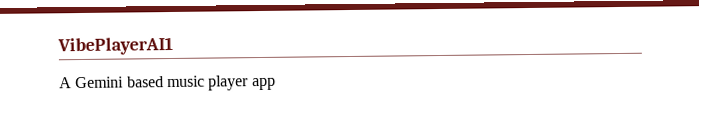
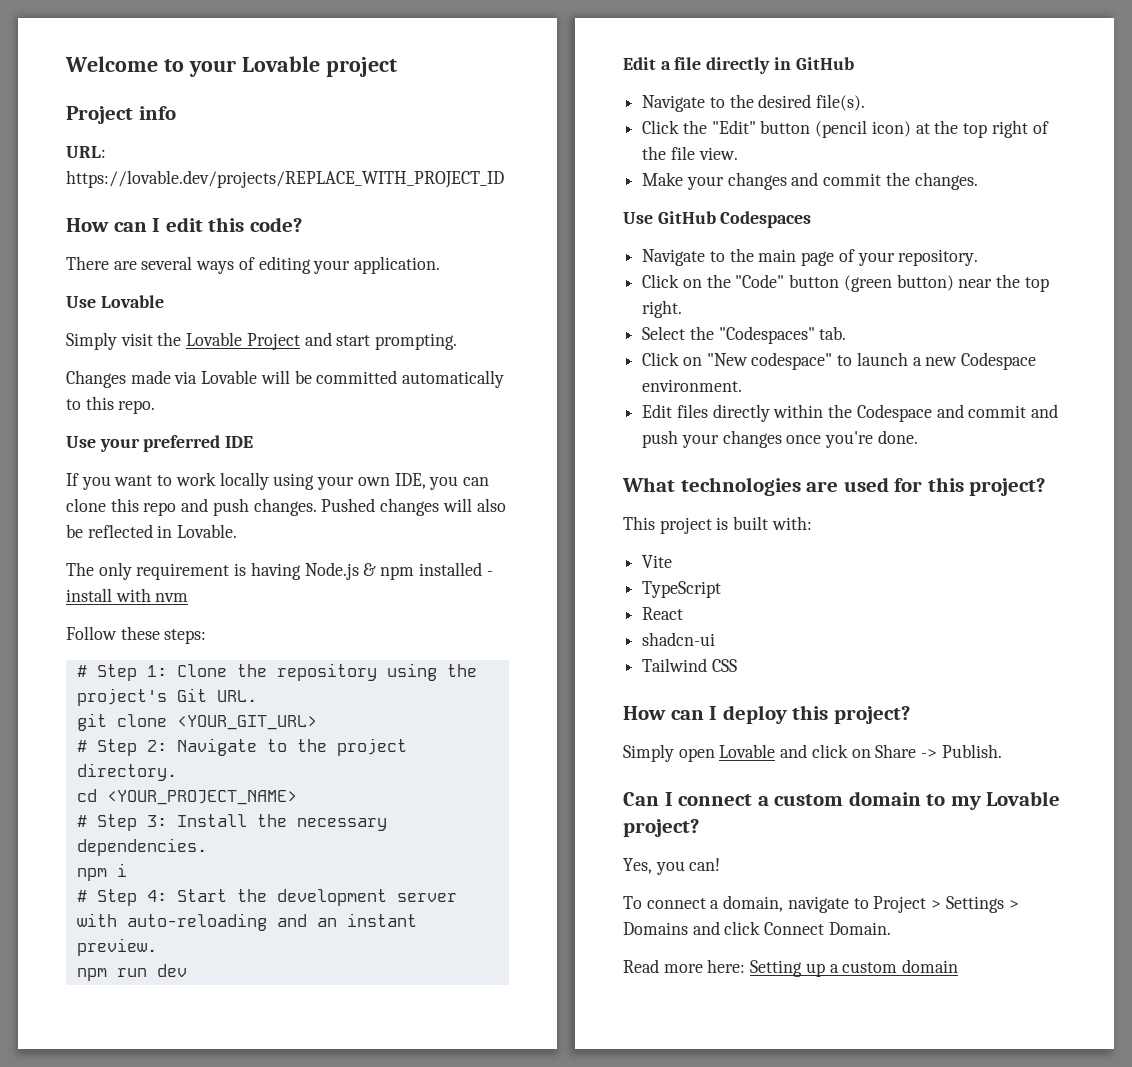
- VibePlayerAI1
- A Gemini based music player app
+ Welcome to your Lovable project
+ Project info
+ URL: https://lovable.dev/projects/REPLACE_WITH_PROJECT_ID
+ How can I edit this code?
+ There are several ways of editing your application.
+ Use Lovable
+ Simply visit the Lovable Project and start prompting.
+ Changes made via Lovable will be committed automatically to this repo.
+ Use your preferred IDE
+ If you want to work locally using your own IDE, you can clone this repo and push changes. Pushed changes will also be reflected in Lovable.
+ The only requirement is having Node.js & npm installed - install with nvm
+ Follow these steps:
+ # Step 1: Clone the repository using the project's Git URL.
+ git clone <YOUR_GIT_URL>
+ # Step 2: Navigate to the project directory.
+ cd <YOUR_PROJECT_NAME>
+ # Step 3: Install the necessary dependencies.
+ npm i
+ # Step 4: Start the development server with auto-reloading and an instant preview.
+ npm run dev
+ Edit a file directly in GitHub
+ Navigate to the desired file(s).
+ Click the "Edit" button (pencil icon) at the top right of the file view.
+ Make your changes and commit the changes.
+ Use GitHub Codespaces
+ Navigate to the main page of your repository.
+ Click on the "Code" button (green button) near the top right.
+ Select the "Codespaces" tab.
+ Click on "New codespace" to launch a new Codespace environment.
+ Edit files directly within the Codespace and commit and push your changes once you're done.
+ What technologies are used for this project?
+ This project is built with:
+ Vite
+ TypeScript
+ React
+ shadcn-ui
+ Tailwind CSS
+ How can I deploy this project?
+ Simply open Lovable and click on Share -> Publish.
+ Can I connect a custom domain to my Lovable project?
+ Yes, you can!
+ To connect a domain, navigate to Project > Settings > Domains and click Connect Domain.
+ Read more here: Setting up a custom domain

